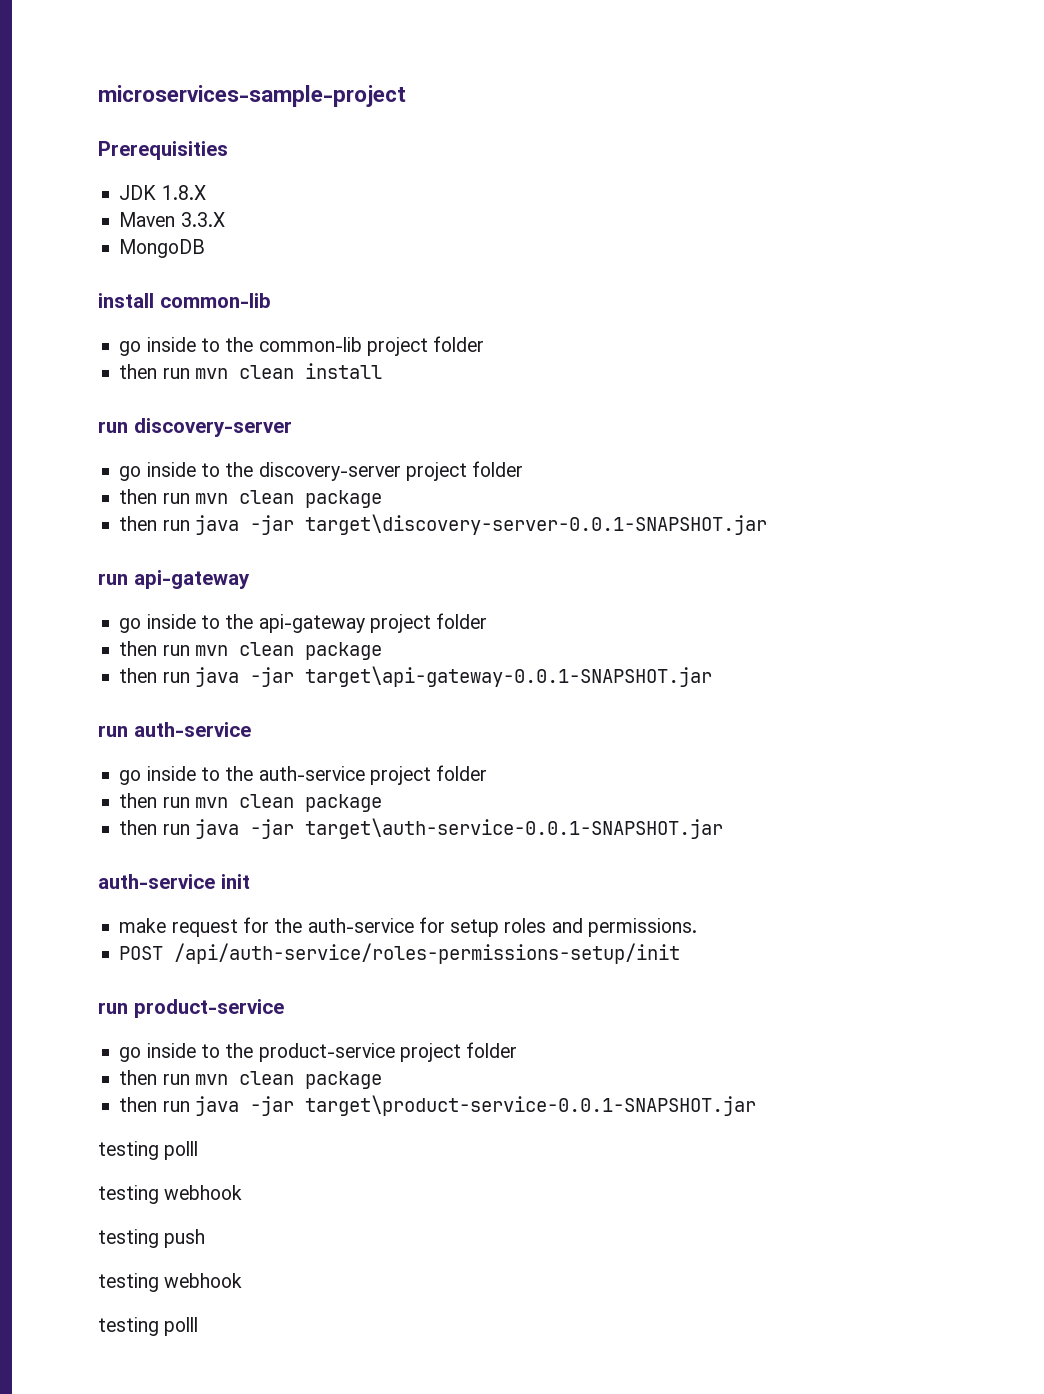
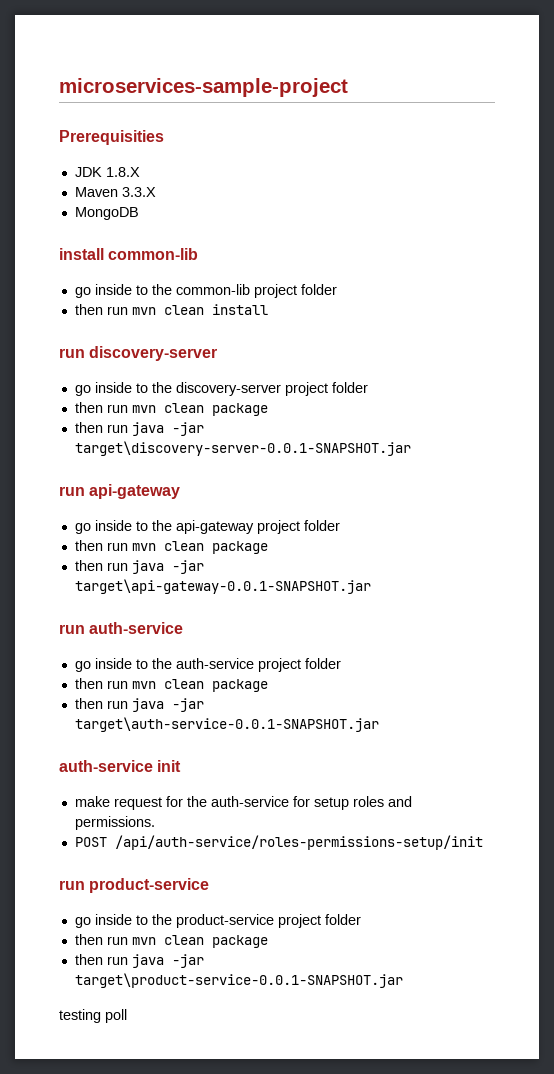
  then run java -jar target\product-service-0.0.1-SNAPSHOT.jar
- testing polll
- testing webhook
- testing push
- testing webhook
- testing polll
+ testing poll

